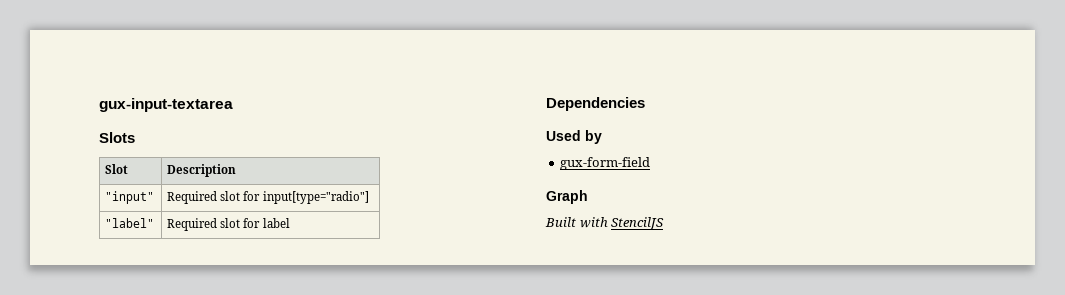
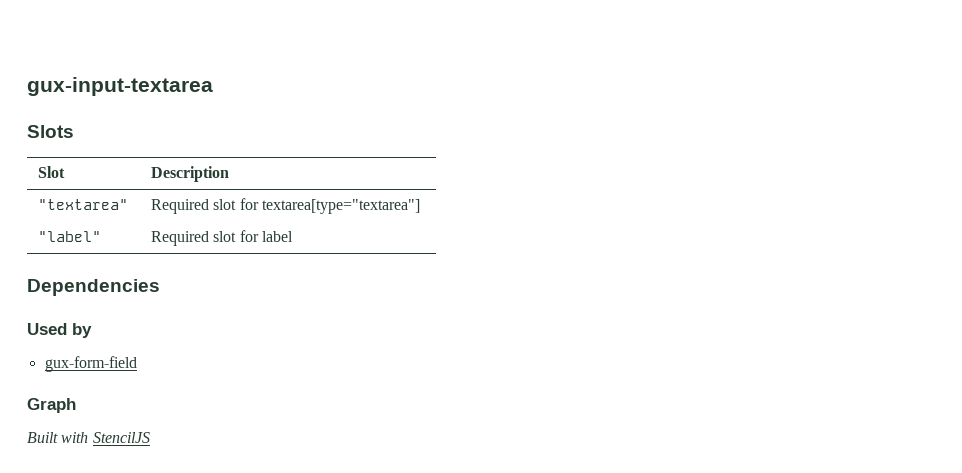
- "input" | Required slot for input[type="radio"]
+ "textarea" | Required slot for textarea[type="textarea"]

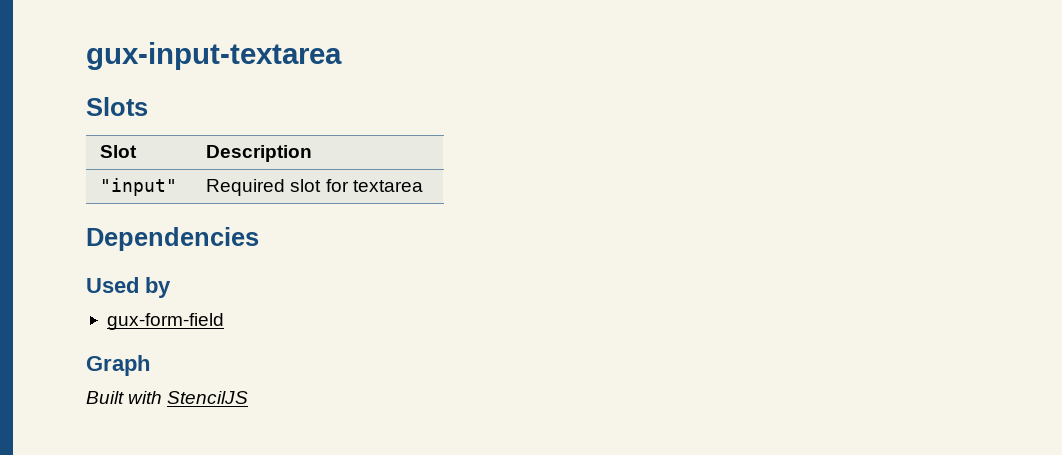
- "textarea" | Required slot for textarea[type="textarea"]
- "label" | Required slot for label
+ "input" | Required slot for textarea

